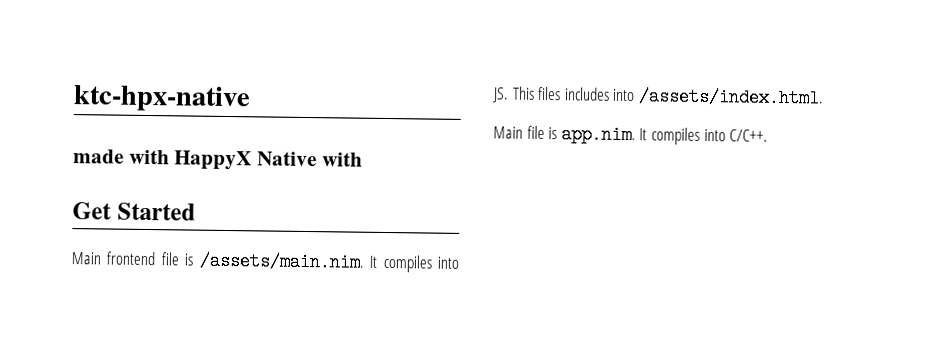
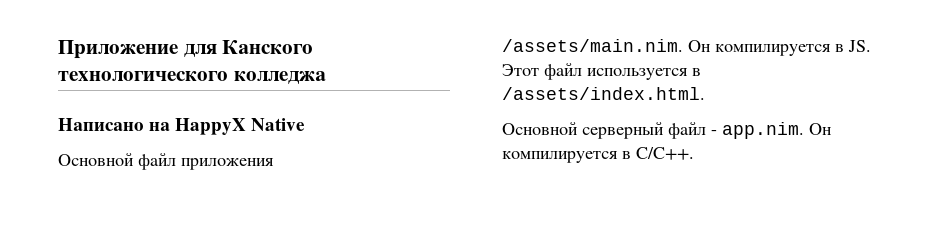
- ktc-hpx-native
- made with HappyX Native with
- Get Started
- Main frontend file is /assets/main.nim. It compiles into JS. This files includes into /assets/index.html.
- Main file is app.nim. It compiles into C/C++.
+ Приложение для Канского технологического колледжа
+ Написано на HappyX Native
+ Основной файл приложения /assets/main.nim. Он компилируется в JS. Этот файл используется в /assets/index.html.
+ Основной серверный файл - app.nim. Он компилируется в C/C++.

